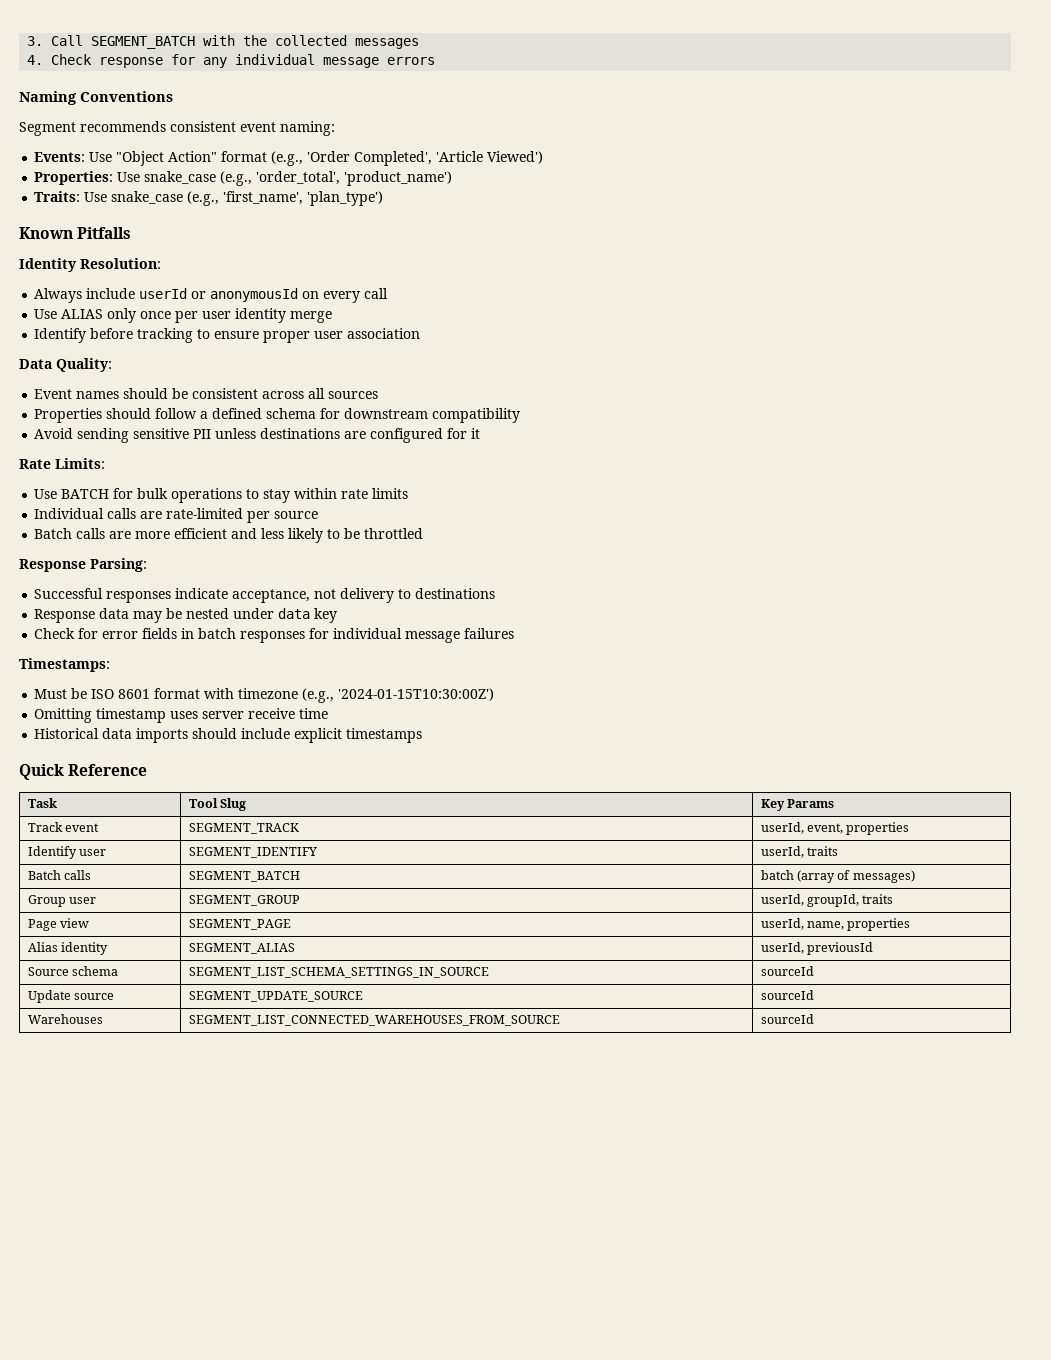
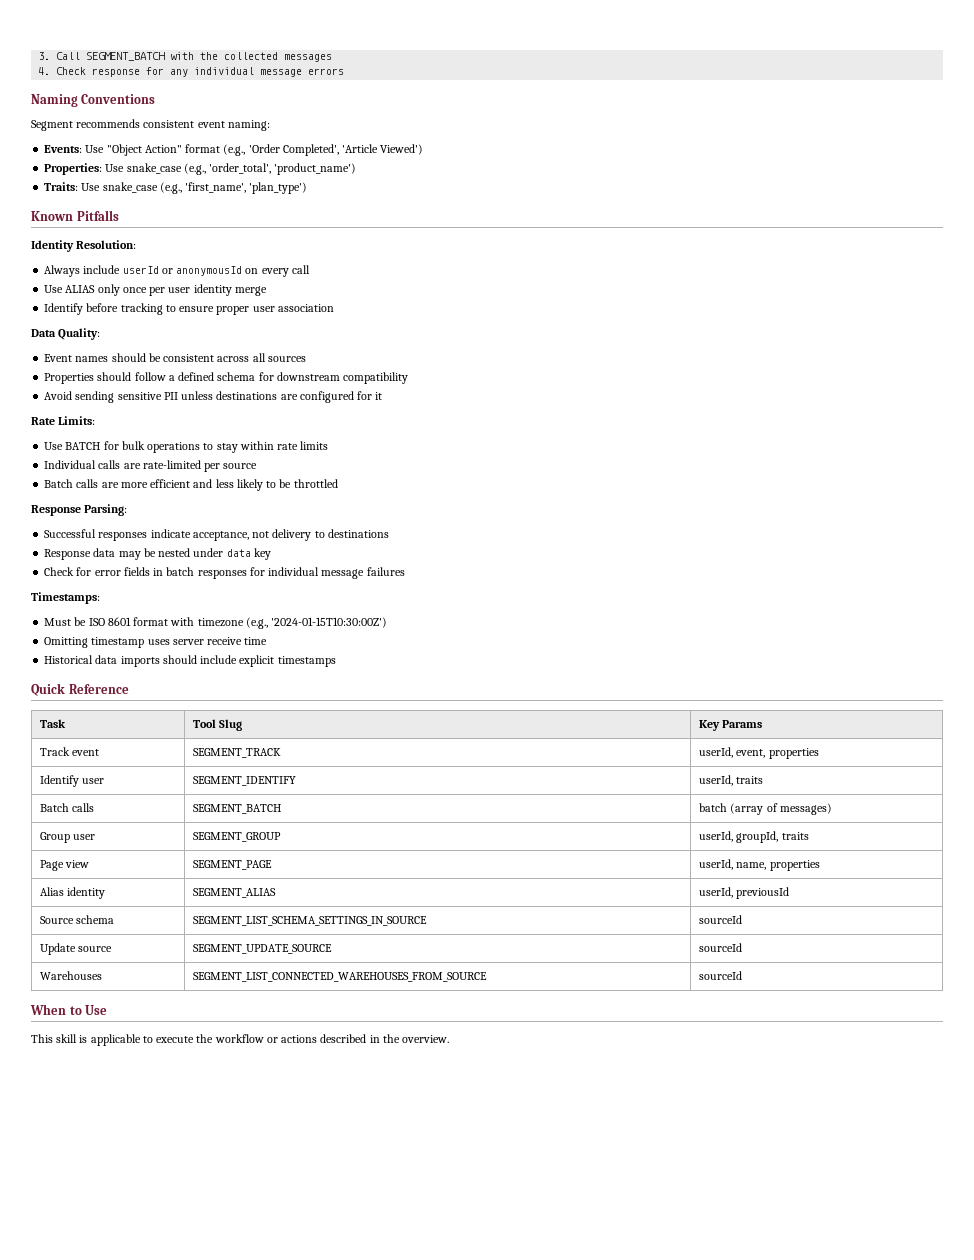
+ When to Use
+ This skill is applicable to execute the workflow or actions described in the overview.

